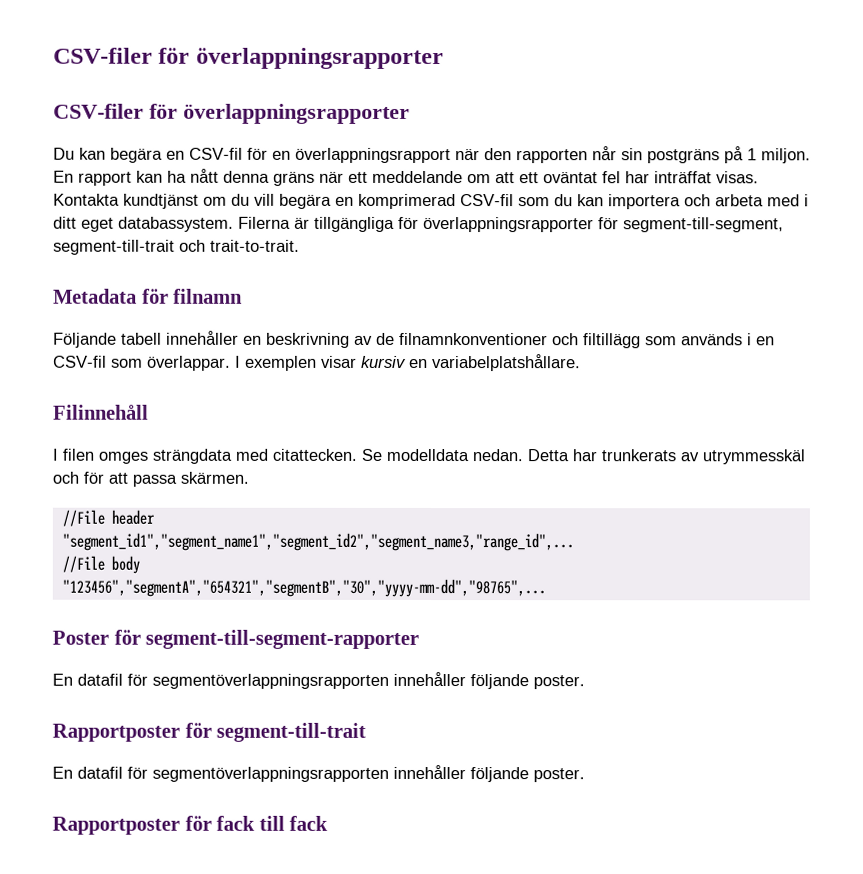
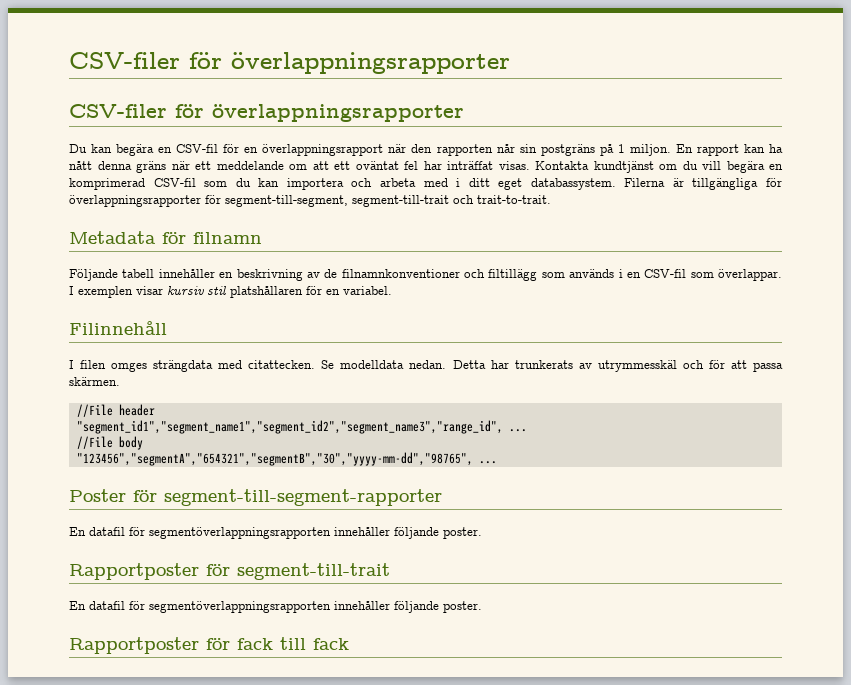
- I exemplen visar kursiv en variabelplatshållare.
+ I exemplen visar kursiv stil platshållaren för en variabel.
- "segment_id1","segment_name1","segment_id2","segment_name3,"range_id",...
+ "segment_id1","segment_name1","segment_id2","segment_name3","range_id", ...
- "123456","segmentA","654321","segmentB","30","yyyy-mm-dd","98765",...
+ "123456","segmentA","654321","segmentB","30","yyyy-mm-dd","98765", ...

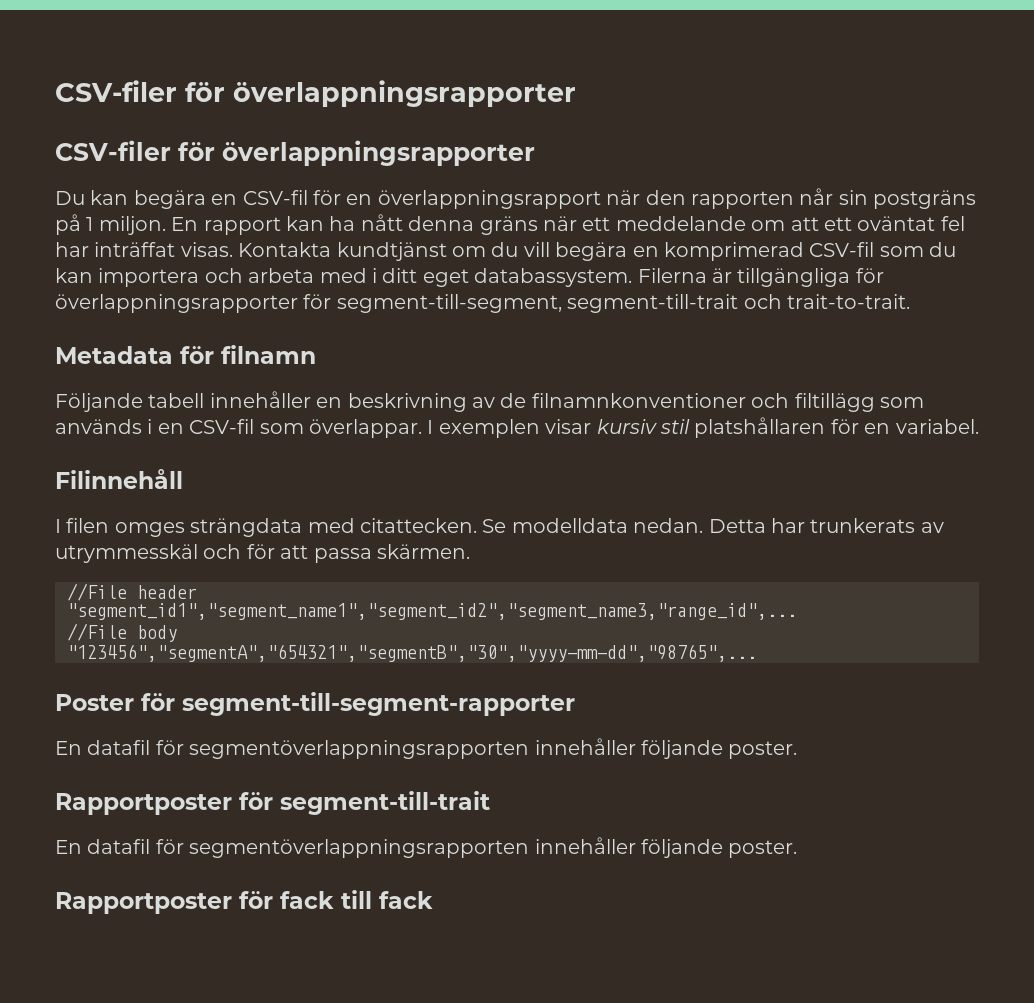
- "segment_id1","segment_name1","segment_id2","segment_name3","range_id", ...
+ "segment_id1","segment_name1","segment_id2","segment_name3,"range_id",...
- "123456","segmentA","654321","segmentB","30","yyyy-mm-dd","98765", ...
+ "123456","segmentA","654321","segmentB","30","yyyy-mm-dd","98765",...

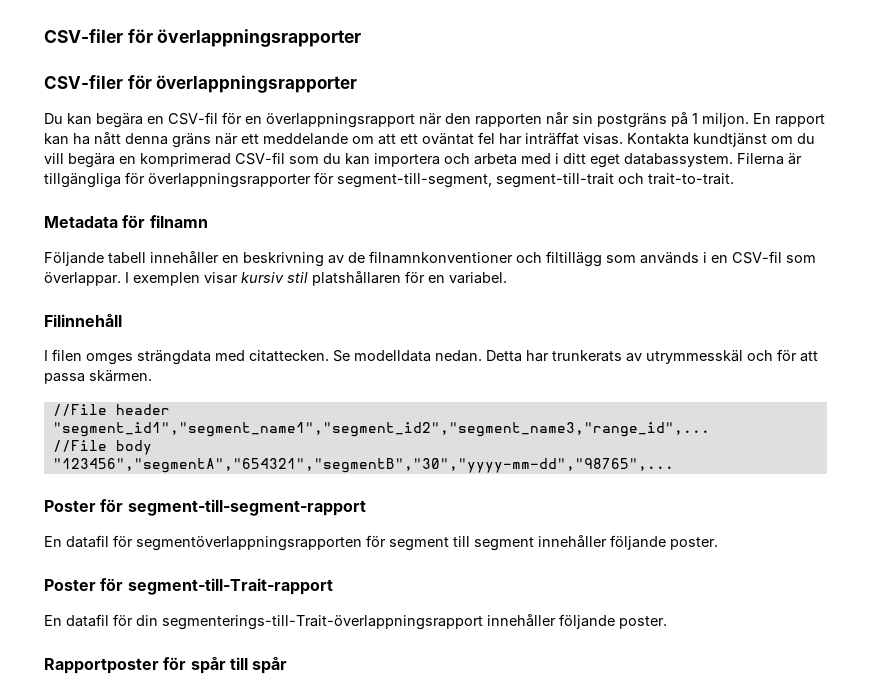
- Poster för segment-till-segment-rapporter
- En datafil för segmentöverlappningsrapporten innehåller följande poster.
- Rapportposter för segment-till-trait
- En datafil för segmentöverlappningsrapporten innehåller följande poster.
- Rapportposter för fack till fack
+ Poster för segment-till-segment-rapport
+ En datafil för segmentöverlappningsrapporten för segment till segment innehåller följande poster.
+ Poster för segment-till-Trait-rapport
+ En datafil för din segmenterings-till-Trait-överlappningsrapport innehåller följande poster.
+ Rapportposter för spår till spår

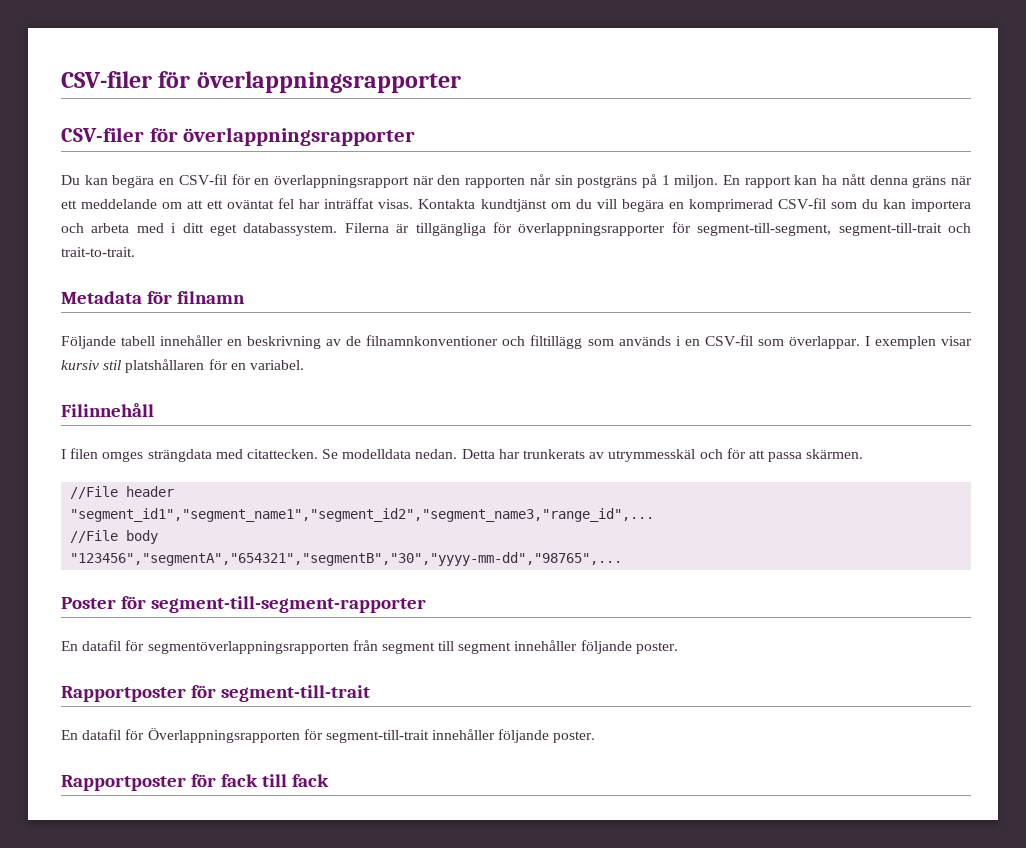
- Poster för segment-till-segment-rapport
+ Poster för segment-till-segment-rapporter
- En datafil för segmentöverlappningsrapporten för segment till segment innehåller följande poster.
+ En datafil för segmentöverlappningsrapporten från segment till segment innehåller följande poster.
- Poster för segment-till-Trait-rapport
- En datafil för din segmenterings-till-Trait-överlappningsrapport innehåller följande poster.
- Rapportposter för spår till spår
+ Rapportposter för segment-till-trait
+ En datafil för Överlappningsrapporten för segment-till-trait innehåller följande poster.
+ Rapportposter för fack till fack

